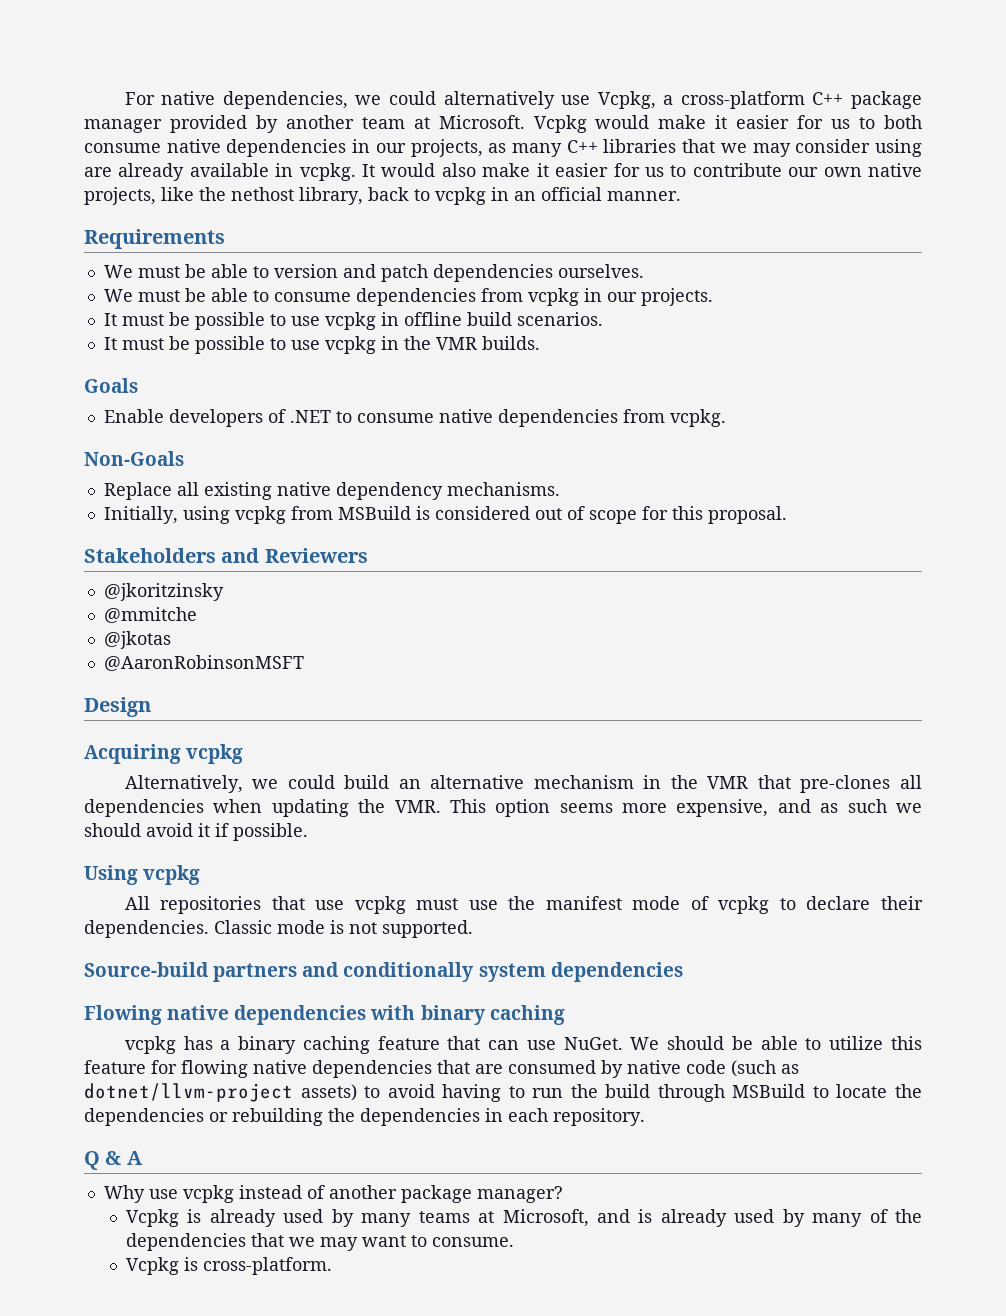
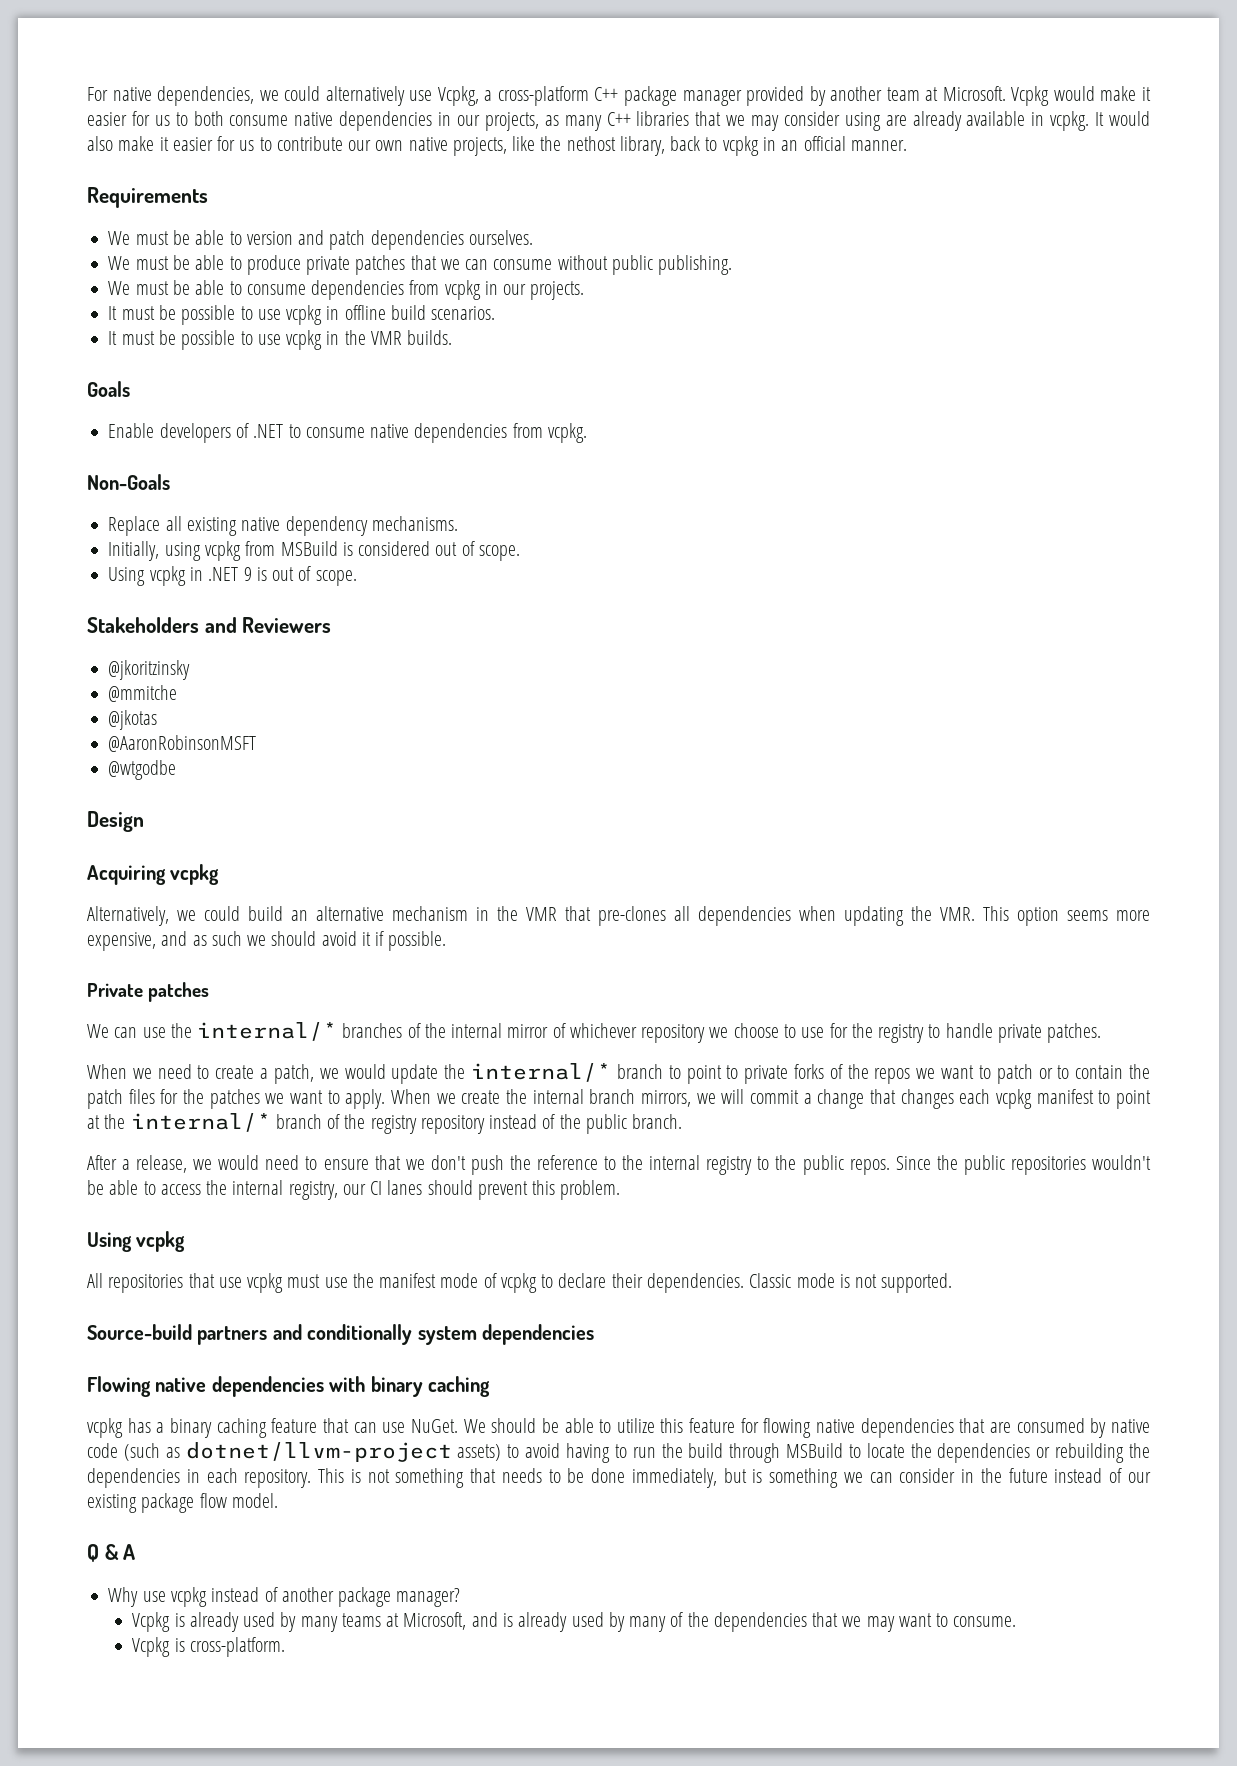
+ We must be able to produce private patches that we can consume without public publishing.
- Initially, using vcpkg from MSBuild is considered out of scope for this proposal.
+ Initially, using vcpkg from MSBuild is considered out of scope.
+ Using vcpkg in .NET 9 is out of scope.
+ @wtgodbe
+ Private patches
+ We can use the internal/* branches of the internal mirror of whichever repository we choose to use for the registry to handle private patches.
+ When we need to create a patch, we would update the internal/* branch to point to private forks of the repos we want to patch or to contain the patch files for the patches we want to apply. When we create the internal branch mirrors, we will commit a change that changes each vcpkg manifest to point at the internal/* branch of the registry repository instead of the public branch.
+ After a release, we would need to ensure that we don't push the reference to the internal registry to the public repos. Since the public repositories wouldn't be able to access the internal registry, our CI lanes should prevent this problem.
+ This is not something that needs to be done immediately, but is something we can consider in the future instead of our existing package flow model.

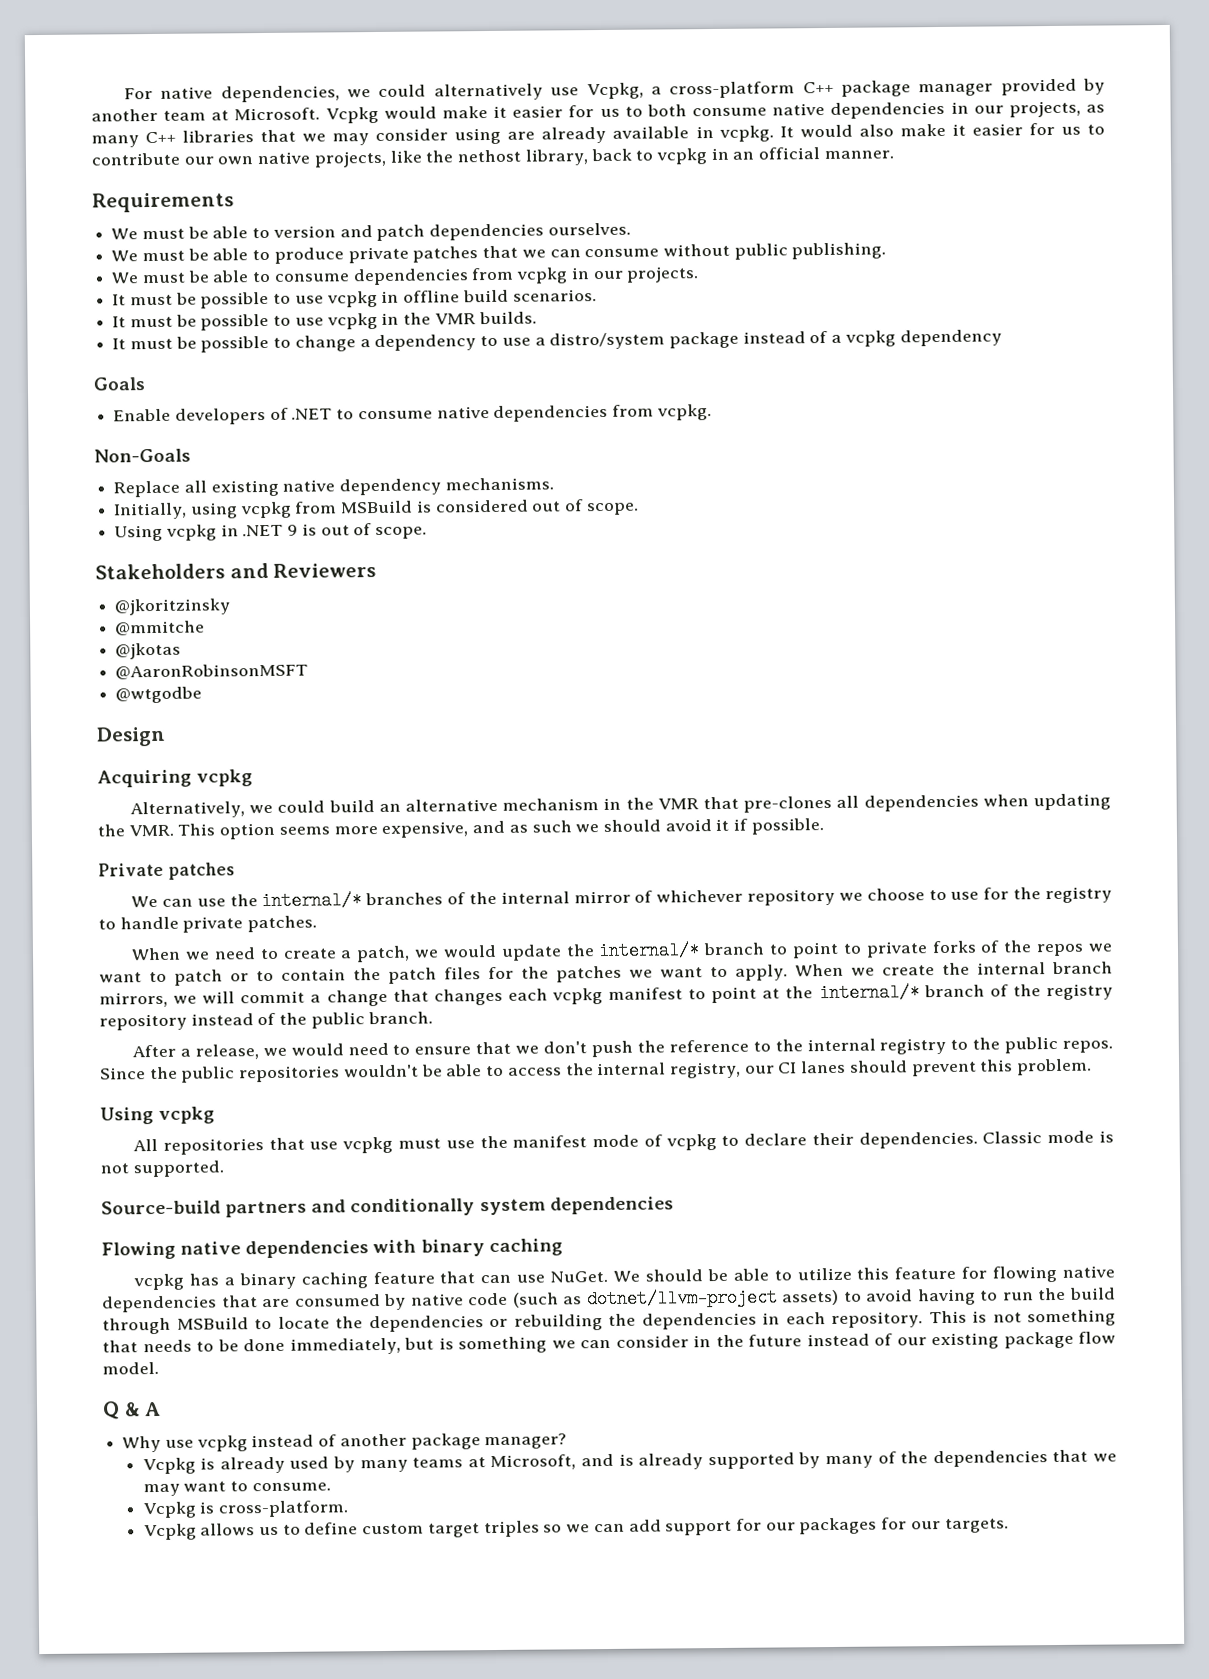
+ It must be possible to change a dependency to use a distro/system package instead of a vcpkg dependency
- Vcpkg is already used by many teams at Microsoft, and is already used by many of the dependencies that we may want to consume.
+ Vcpkg is already used by many teams at Microsoft, and is already supported by many of the dependencies that we may want to consume.
+ Vcpkg allows us to define custom target triples so we can add support for our packages for our targets.

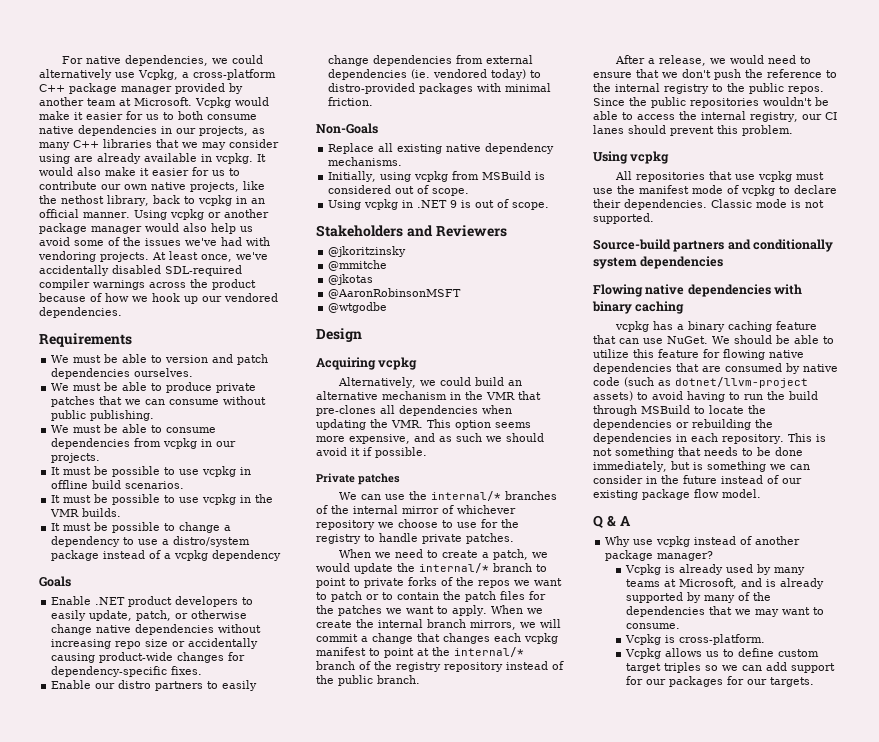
+ Using vcpkg or another package manager would also help us avoid some of the issues we've had with vendoring projects. At least once, we've accidentally disabled SDL-required compiler warnings across the product because of how we hook up our vendored dependencies.
- Enable developers of .NET to consume native dependencies from vcpkg.
+ Enable .NET product developers to easily update, patch, or otherwise change native dependencies without increasing repo size or accidentally causing product-wide changes for dependency-specific fixes.
+ Enable our distro partners to easily change dependencies from external dependencies (ie. vendored today) to distro-provided packages with minimal friction.

